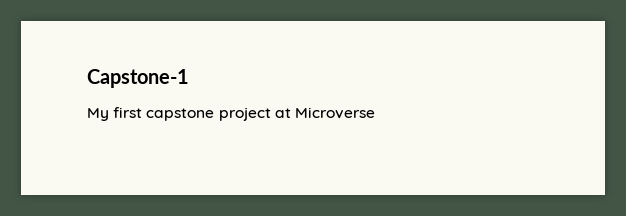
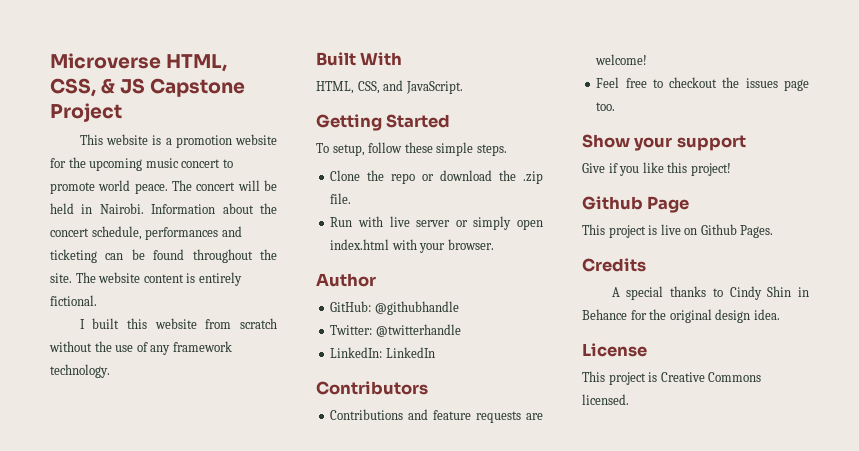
- Capstone-1
- My first capstone project at Microverse
+ Microverse HTML, CSS, & JS Capstone Project
+ This website is a promotion website for the upcoming music concert to promote world peace. The concert will be held in Nairobi. Information about the concert schedule, performances and ticketing can be found throughout the site. The website content is entirely fictional.
+ I built this website from scratch without the use of any framework technology.
+ Built With
+ HTML, CSS, and JavaScript.
+ Getting Started
+ To setup, follow these simple steps.
+ Clone the repo or download the .zip file.
+ Run with live server or simply open index.html with your browser.
+ Author
+ GitHub: @githubhandle
+ Twitter: @twitterhandle
+ LinkedIn: LinkedIn
+ Contributors
+ Contributions and feature requests are welcome!
+ Feel free to checkout the issues page too.
+ Show your support
+ Give if you like this project!
+ Github Page
+ This project is live on Github Pages.
+ Credits
+ A special thanks to Cindy Shin in Behance for the original design idea.
+ License
+ This project is Creative Commons licensed.

